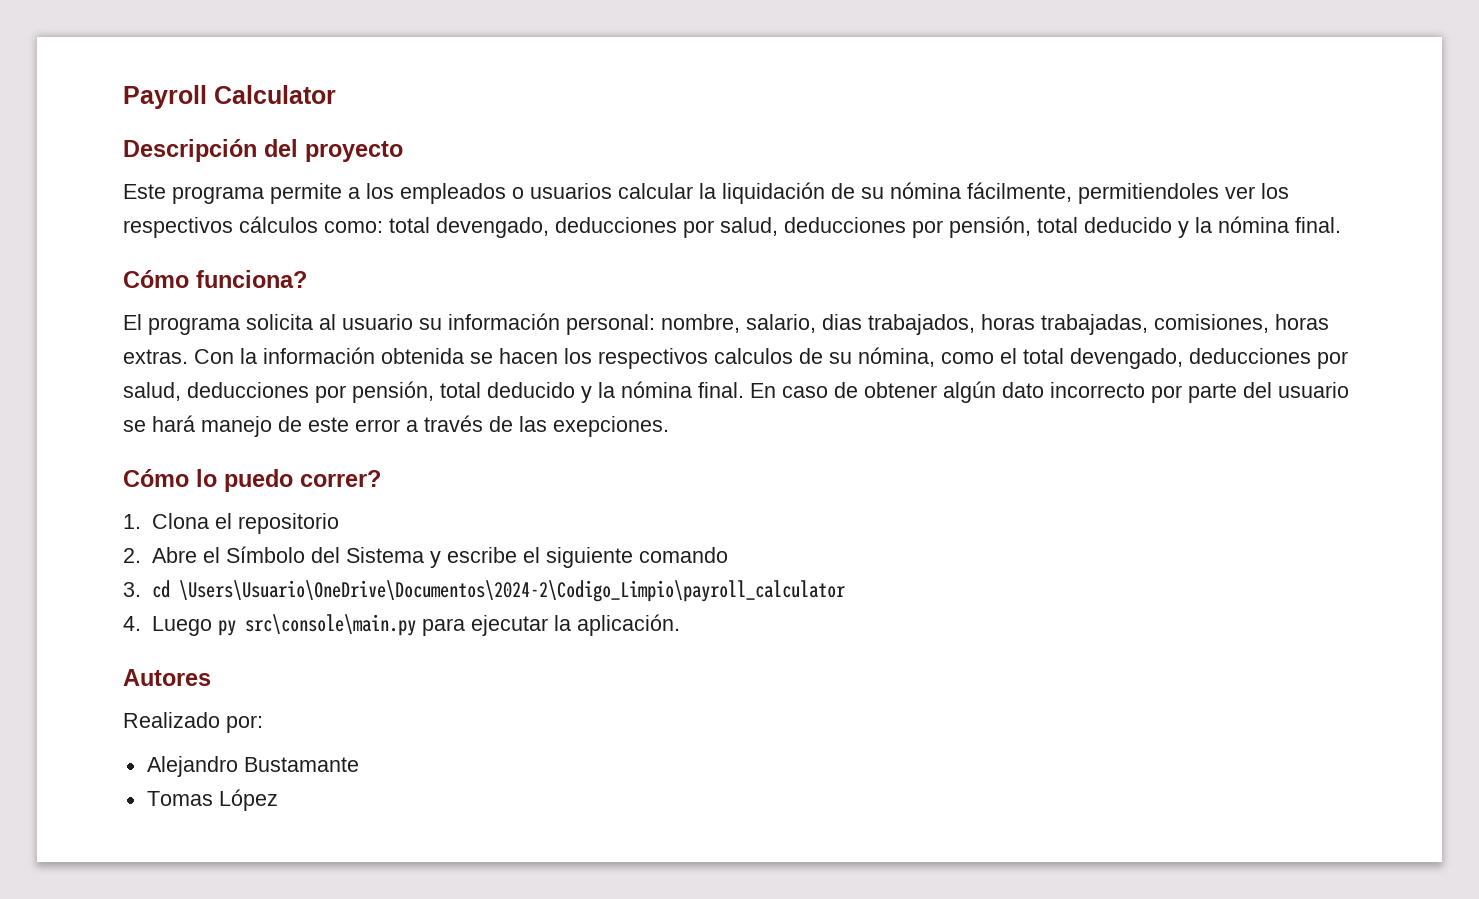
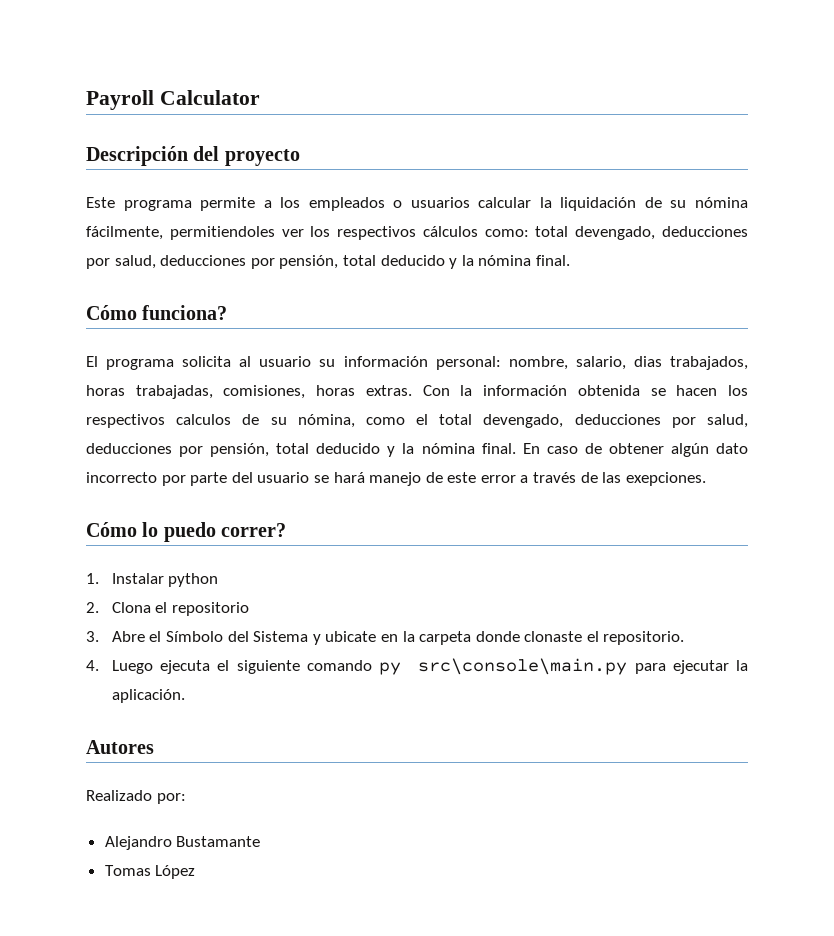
- 1. Clona el repositorio
+ 1. Instalar python
+ 2. Clona el repositorio
- 2. Abre el Símbolo del Sistema y escribe el siguiente comando
- 3. cd \Users\Usuario\OneDrive\Documentos\2024-2\Codigo_Limpio\payroll_calculator
- 4. Luego py src\console\main.py para ejecutar la aplicación.
+ 3. Abre el Símbolo del Sistema y ubicate en la carpeta donde clonaste el repositorio.
+ 4. Luego ejecuta el siguiente comando py src\console\main.py para ejecutar la aplicación.

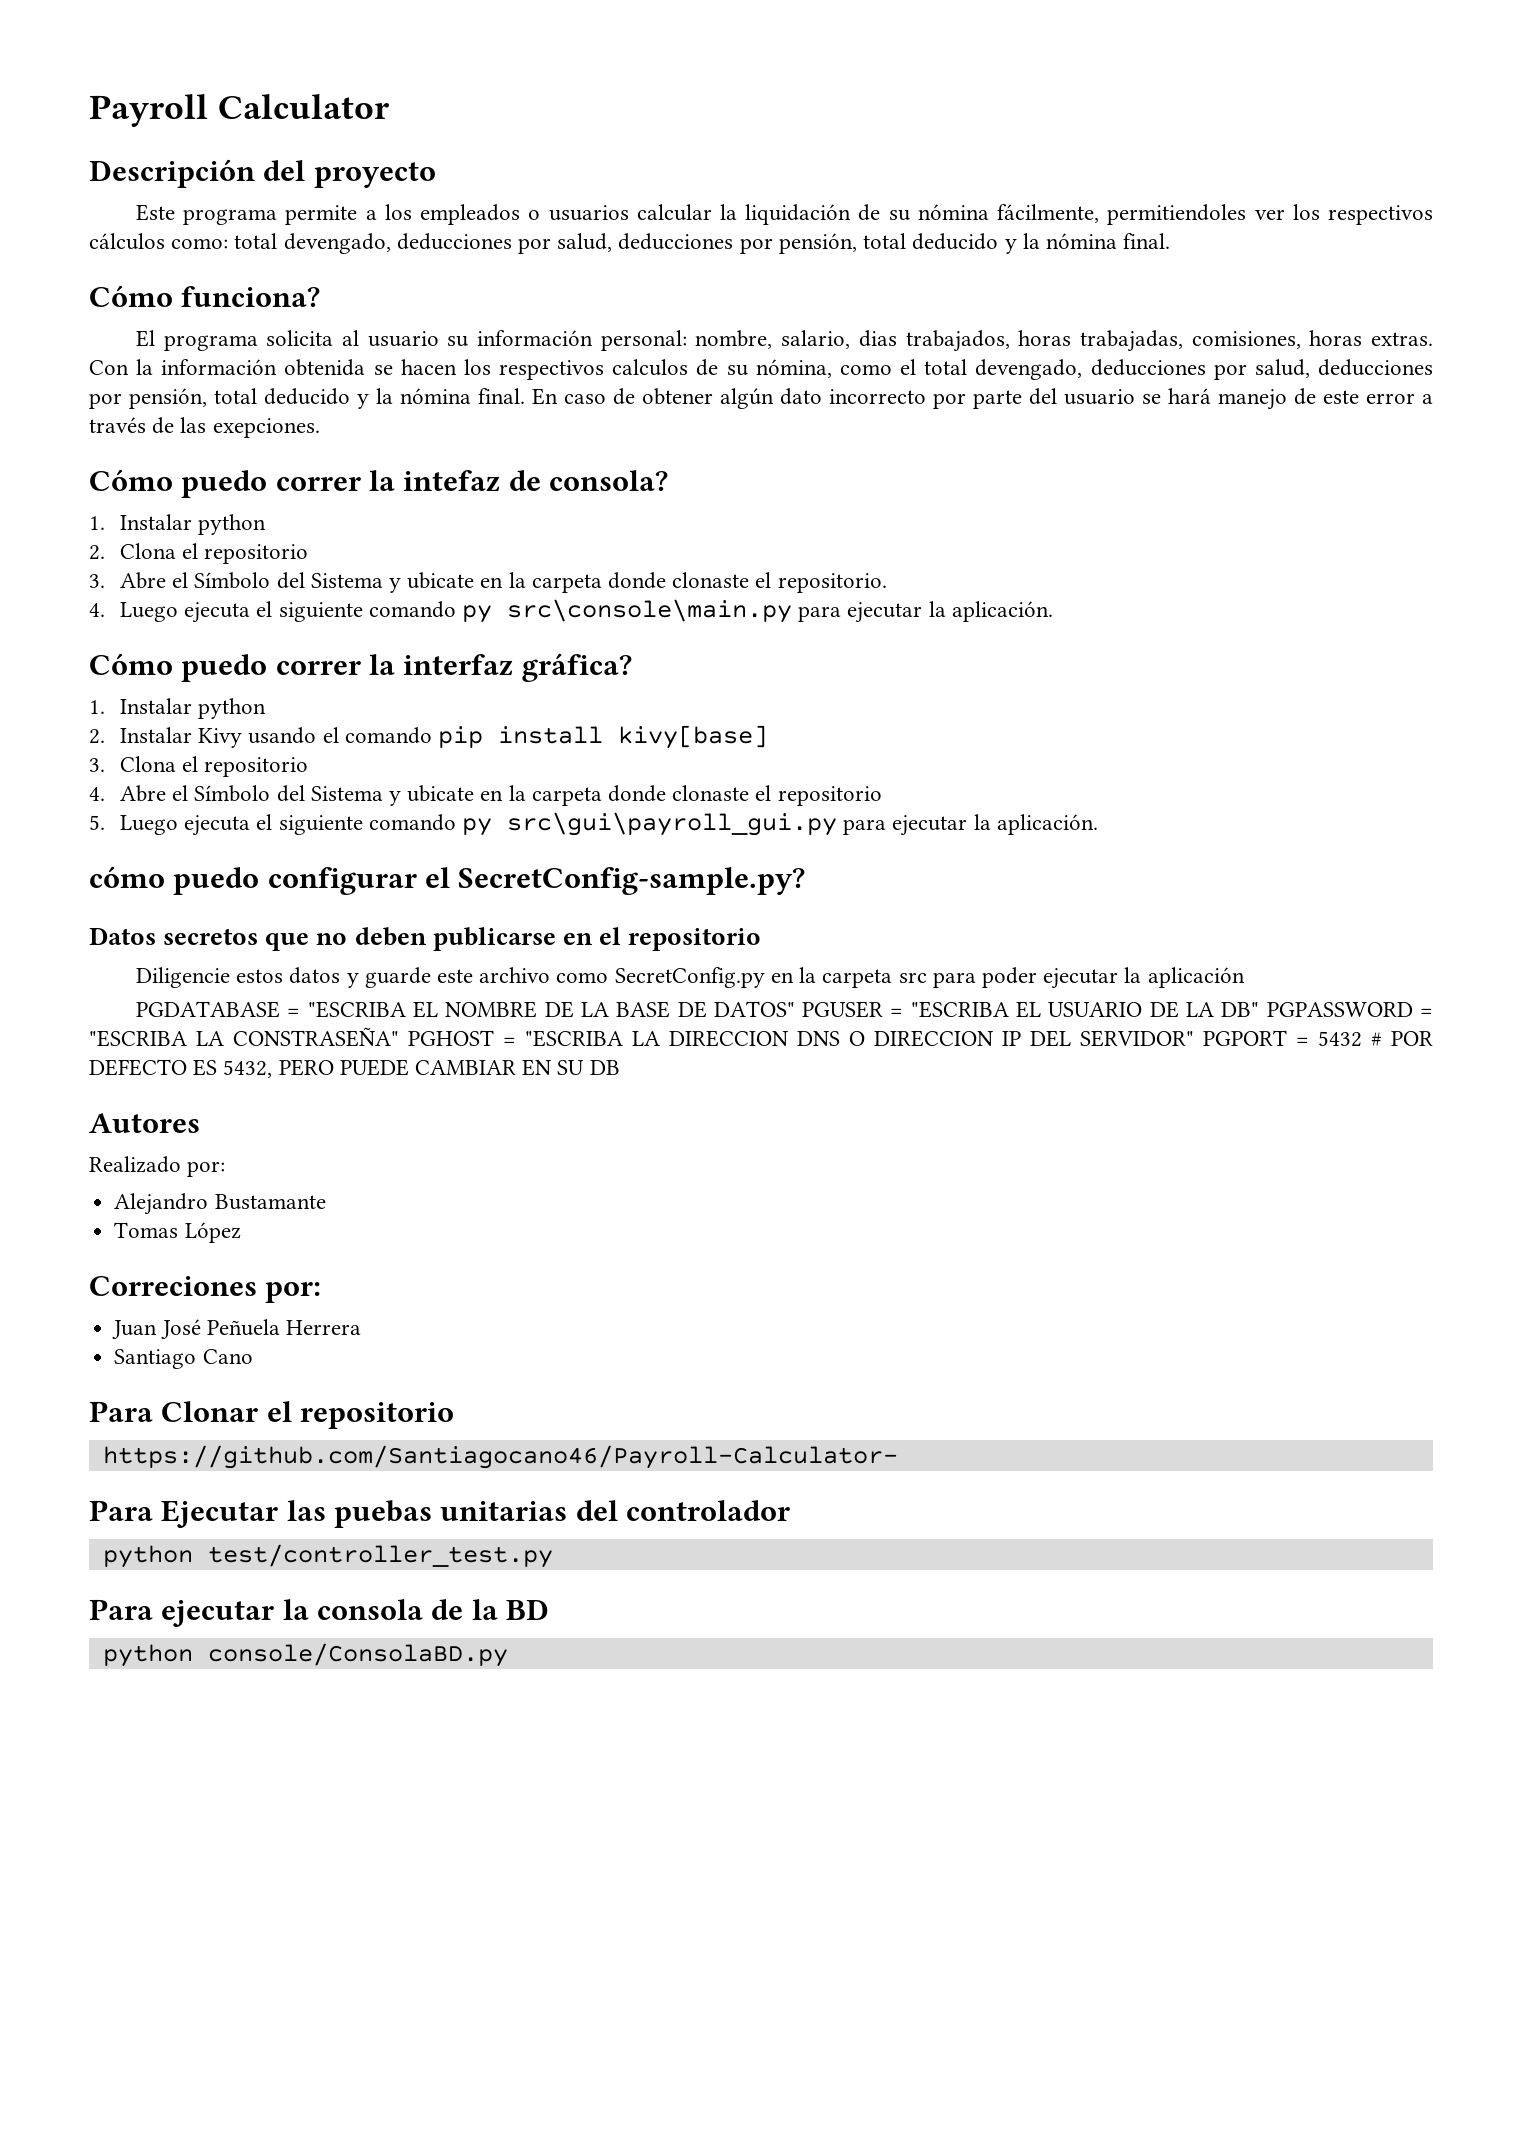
- Cómo lo puedo correr?
+ Cómo puedo correr la intefaz de consola?
+ Cómo puedo correr la interfaz gráfica?
+ 1. Instalar python
+ 2. Instalar Kivy usando el comando pip install kivy[base]
+ 3. Clona el repositorio
+ 4. Abre el Símbolo del Sistema y ubicate en la carpeta donde clonaste el repositorio
+ 5. Luego ejecuta el siguiente comando py src\gui\payroll_gui.py para ejecutar la aplicación.
+ cómo puedo configurar el SecretConfig-sample.py?
+ Datos secretos que no deben publicarse en el repositorio
+ Diligencie estos datos y guarde este archivo como SecretConfig.py en la carpeta src para poder ejecutar la aplicación
+ PGDATABASE = "ESCRIBA EL NOMBRE DE LA BASE DE DATOS" PGUSER = "ESCRIBA EL USUARIO DE LA DB" PGPASSWORD = "ESCRIBA LA CONSTRASEÑA" PGHOST = "ESCRIBA LA DIRECCION DNS O DIRECCION IP DEL SERVIDOR" PGPORT = 5432 # POR DEFECTO ES 5432, PERO PUEDE CAMBIAR EN SU DB
+ Correciones por:
+ Juan José Peñuela Herrera
+ Santiago Cano
+ Para Clonar el repositorio
+ https://github.com/Santiagocano46/Payroll-Calculator-
+ Para Ejecutar las puebas unitarias del controlador
+ python test/controller_test.py
+ Para ejecutar la consola de la BD
+ python console/ConsolaBD.py

